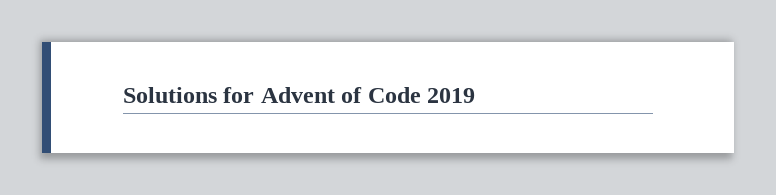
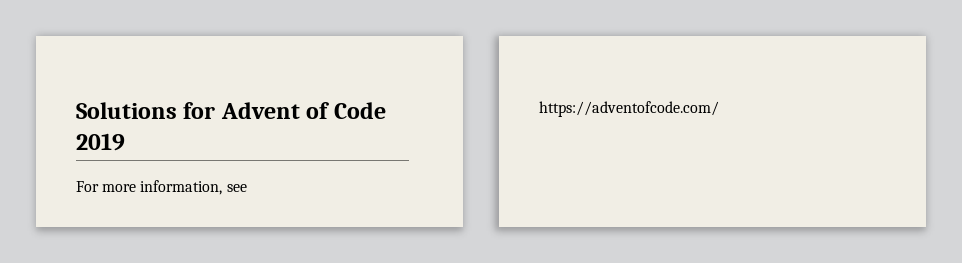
+ For more information, see https://adventofcode.com/

